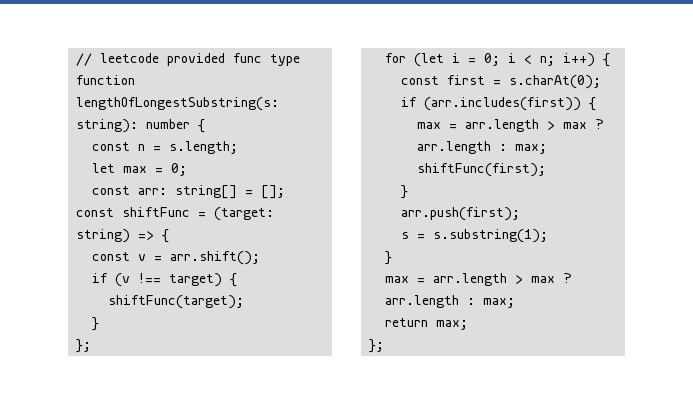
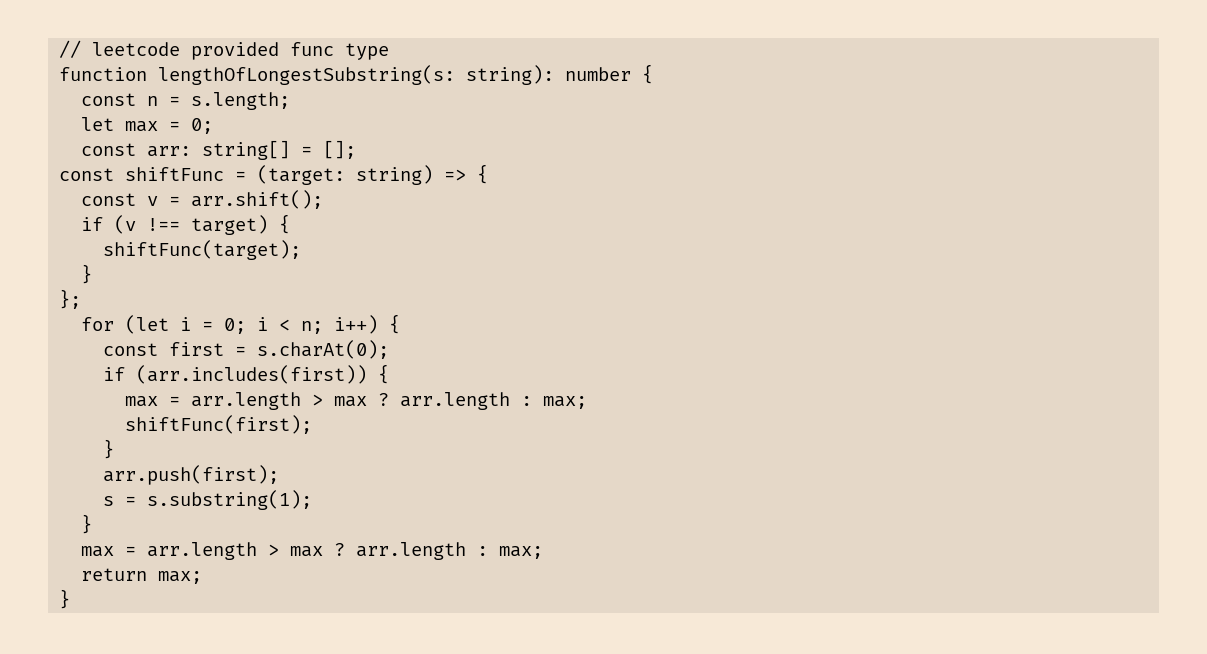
  return max;
- };
+ }

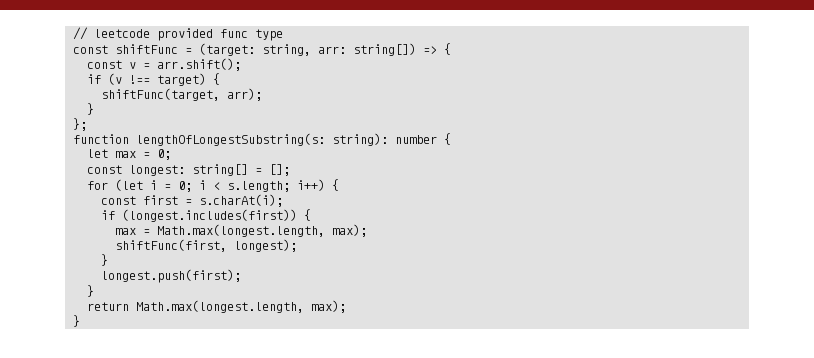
- function lengthOfLongestSubstring(s: string): number {
- const n = s.length;
- let max = 0;
- const arr: string[] = [];
- const shiftFunc = (target: string) => {
+ const shiftFunc = (target: string, arr: string[]) => {
- shiftFunc(target);
+ shiftFunc(target, arr);
+ function lengthOfLongestSubstring(s: string): number {
+ let max = 0;
+ const longest: string[] = [];
- for (let i = 0; i < n; i++) {
+ for (let i = 0; i < s.length; i++) {
- const first = s.charAt(0);
- if (arr.includes(first)) {
- max = arr.length > max ? arr.length : max;
- shiftFunc(first);
+ const first = s.charAt(i);
+ if (longest.includes(first)) {
+ max = Math.max(longest.length, max);
+ shiftFunc(first, longest);
  }
- arr.push(first);
- s = s.substring(1);
+ longest.push(first);
  }
- max = arr.length > max ? arr.length : max;
- return max;
+ return Math.max(longest.length, max);

